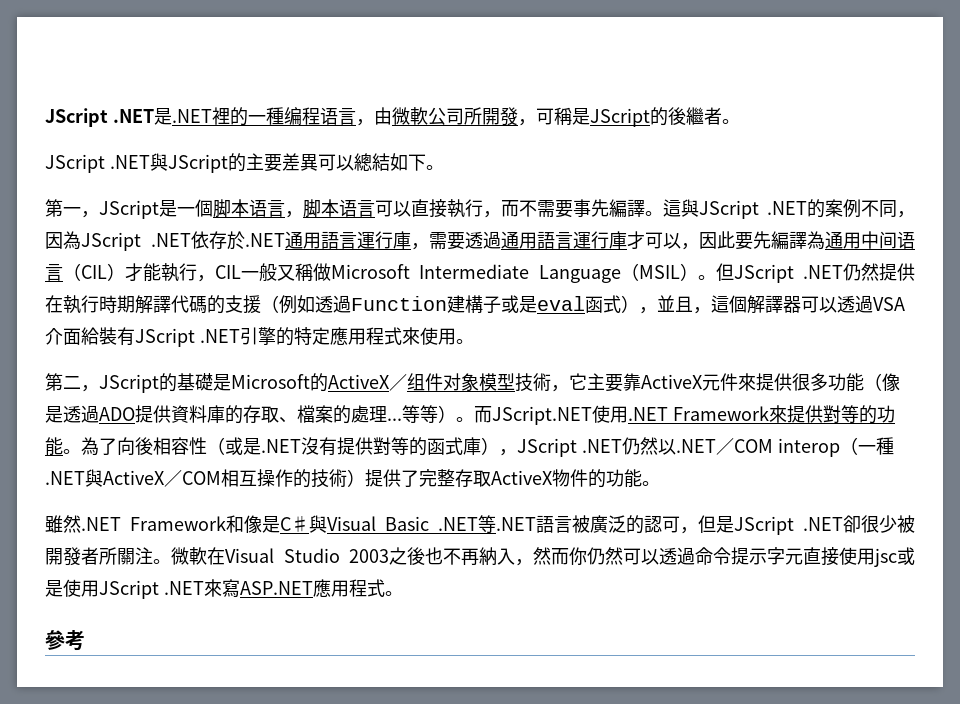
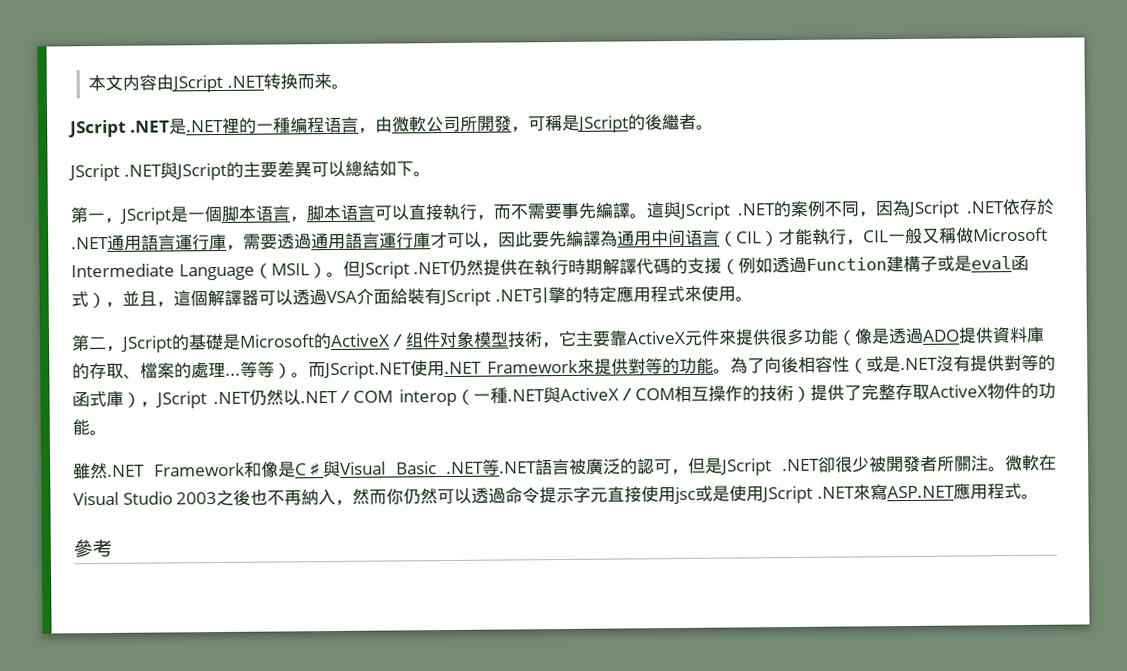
+ 本文内容由JScript .NET转换而来。

